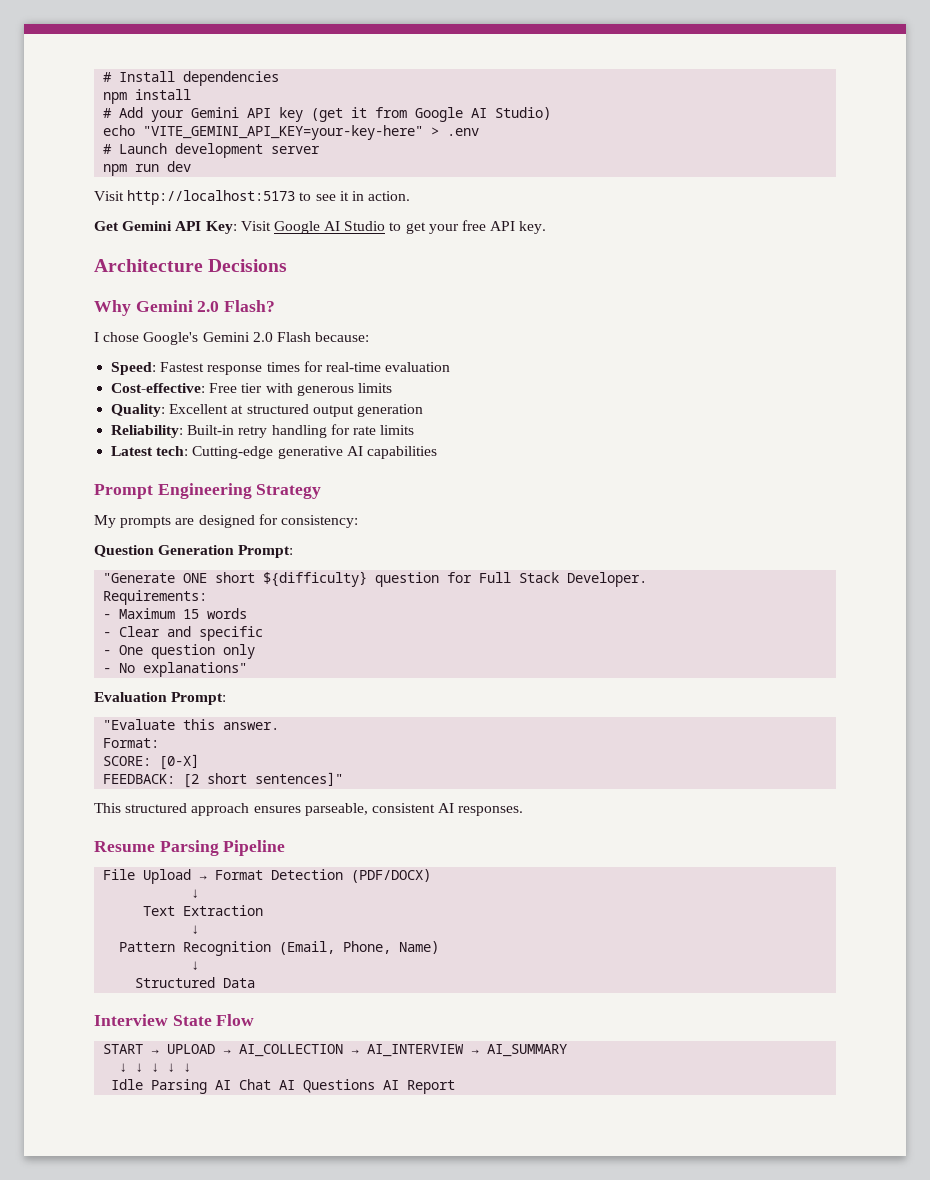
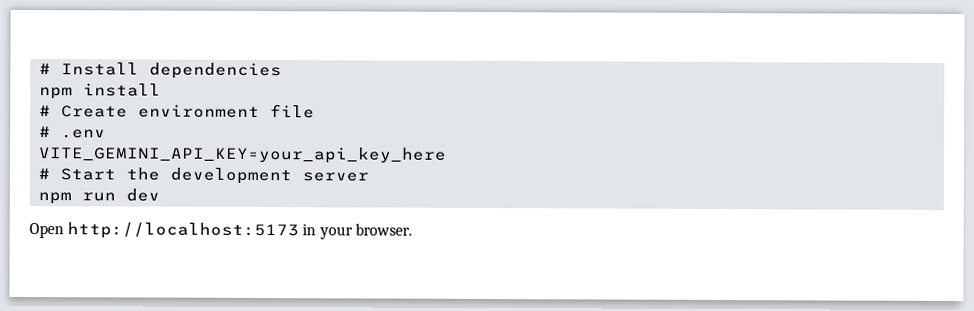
- # Add your Gemini API key (get it from Google AI Studio)
- echo "VITE_GEMINI_API_KEY=your-key-here" > .env
+ # Create environment file
+ # .env
- # Launch development server
+ VITE_GEMINI_API_KEY=your_api_key_here
+ # Start the development server
- Visit http://localhost:5173 to see it in action.
- Get Gemini API Key: Visit Google AI Studio to get your free API key.
- Architecture Decisions
- Why Gemini 2.0 Flash?
- I chose Google's Gemini 2.0 Flash because:
- Speed: Fastest response times for real-time evaluation
- Cost-effective: Free tier with generous limits
- Quality: Excellent at structured output generation
- Reliability: Built-in retry handling for rate limits
- Latest tech: Cutting-edge generative AI capabilities
- Prompt Engineering Strategy
- My prompts are designed for consistency:
- Question Generation Prompt:
- "Generate ONE short ${difficulty} question for Full Stack Developer.
- Requirements:
- - Maximum 15 words
- - Clear and specific
- - One question only
- - No explanations"
- Evaluation Prompt:
- "Evaluate this answer.
- Format:
- SCORE: [0-X]
- FEEDBACK: [2 short sentences]"
- This structured approach ensures parseable, consistent AI responses.
- Resume Parsing Pipeline
- File Upload → Format Detection (PDF/DOCX)
- ↓
- Text Extraction
- ↓
- Pattern Recognition (Email, Phone, Name)
- ↓
- Structured Data
- Interview State Flow
- START → UPLOAD → AI_COLLECTION → AI_INTERVIEW → AI_SUMMARY
- ↓ ↓ ↓ ↓ ↓
- Idle Parsing AI Chat AI Questions AI Report
+ Open http://localhost:5173 in your browser.

